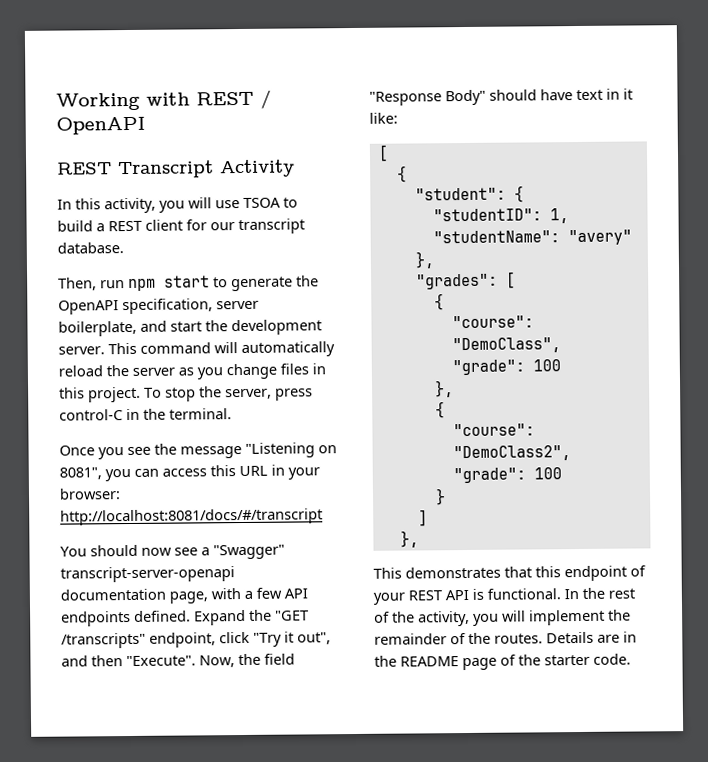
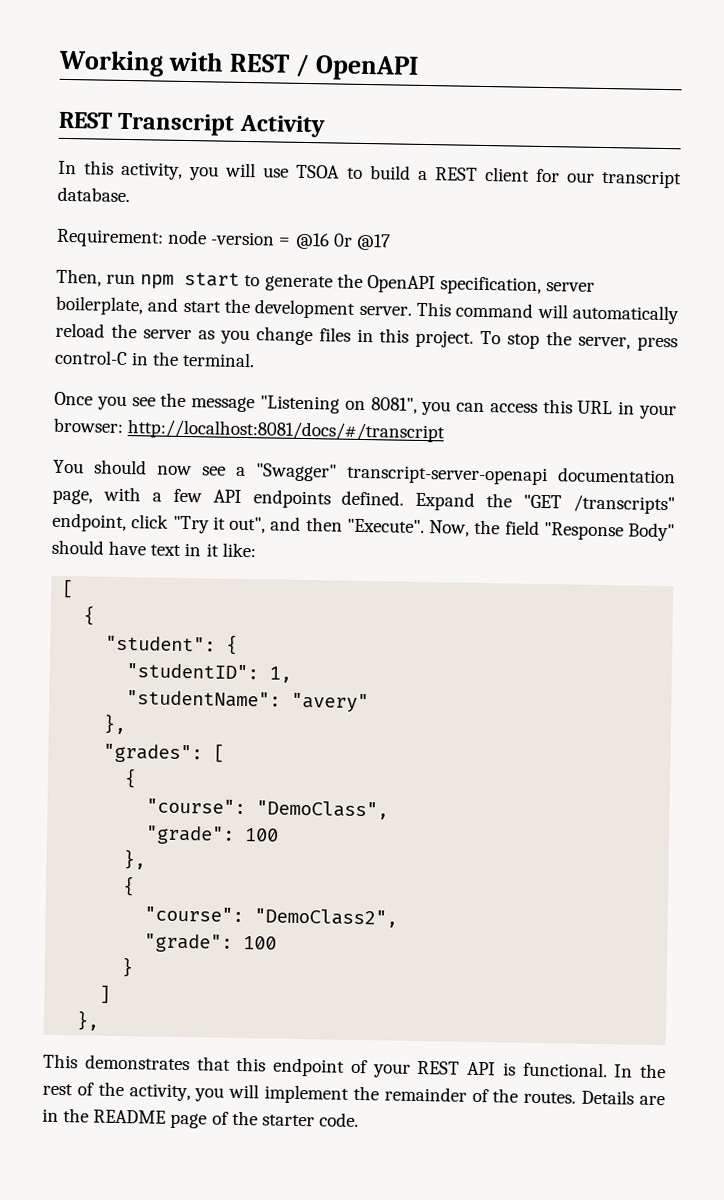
+ Requirement: node -version = @16 0r @17

